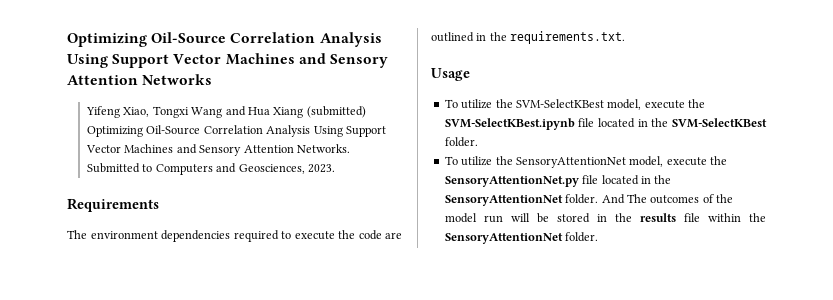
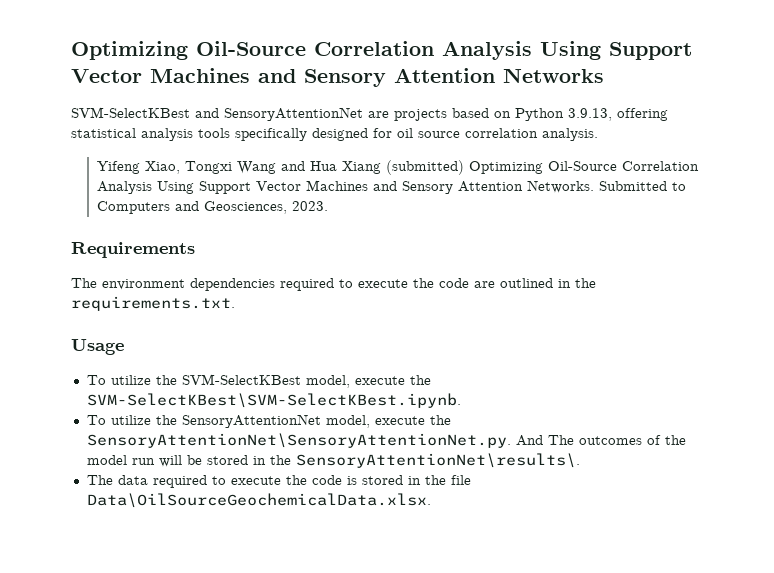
+ SVM-SelectKBest and SensoryAttentionNet are projects based on Python 3.9.13, offering statistical analysis tools specifically designed for oil source correlation analysis.
- To utilize the SVM-SelectKBest model, execute the SVM-SelectKBest.ipynb file located in the SVM-SelectKBest folder.
+ To utilize the SVM-SelectKBest model, execute the SVM-SelectKBest\SVM-SelectKBest.ipynb.
- To utilize the SensoryAttentionNet model, execute the SensoryAttentionNet.py file located in the SensoryAttentionNet folder. And The outcomes of the model run will be stored in the results file within the SensoryAttentionNet folder.
+ To utilize the SensoryAttentionNet model, execute the SensoryAttentionNet\SensoryAttentionNet.py. And The outcomes of the model run will be stored in the SensoryAttentionNet\results\.
+ The data required to execute the code is stored in the file Data\OilSourceGeochemicalData.xlsx.

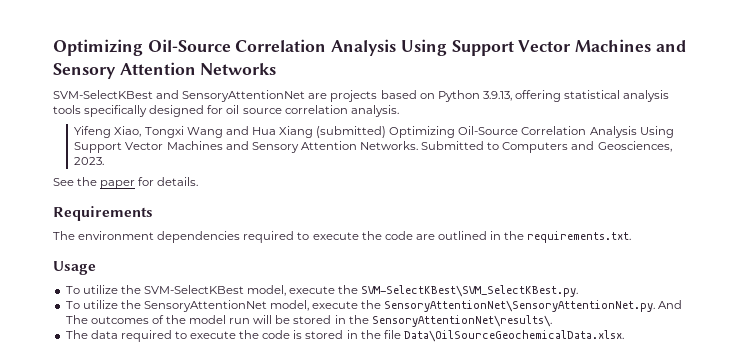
+ See the paper for details.
- To utilize the SVM-SelectKBest model, execute the SVM-SelectKBest\SVM-SelectKBest.ipynb.
+ To utilize the SVM-SelectKBest model, execute the SVM-SelectKBest\SVM_SelectKBest.py.

